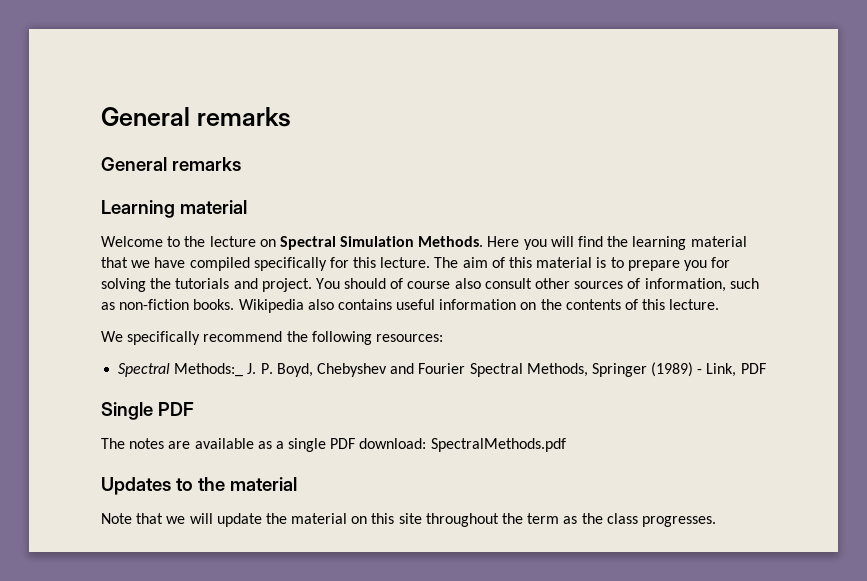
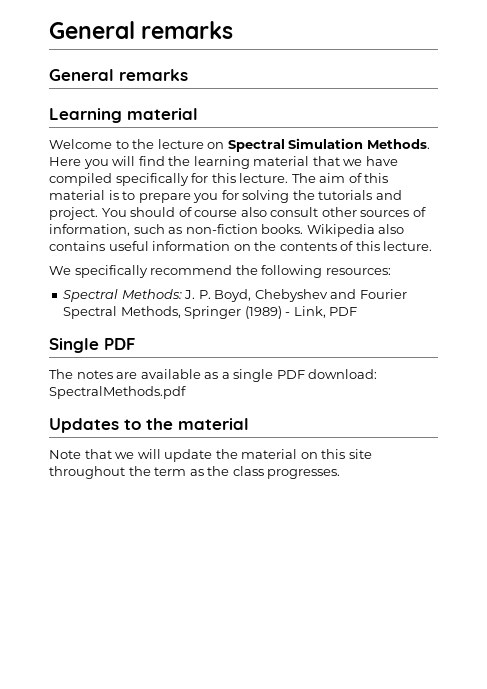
- Spectral Methods:_ J. P. Boyd, Chebyshev and Fourier Spectral Methods, Springer (1989) - Link, PDF
+ Spectral Methods: J. P. Boyd, Chebyshev and Fourier Spectral Methods, Springer (1989) - Link, PDF

